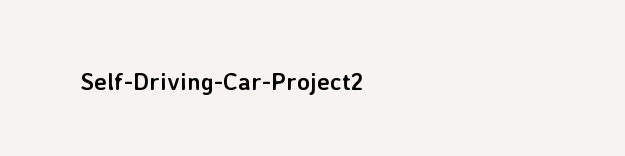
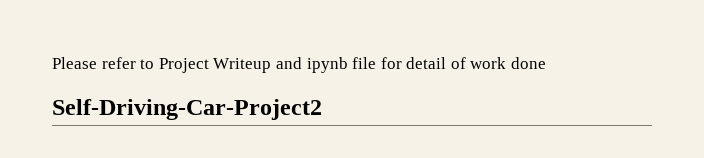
+ Please refer to Project Writeup and ipynb file for detail of work done

